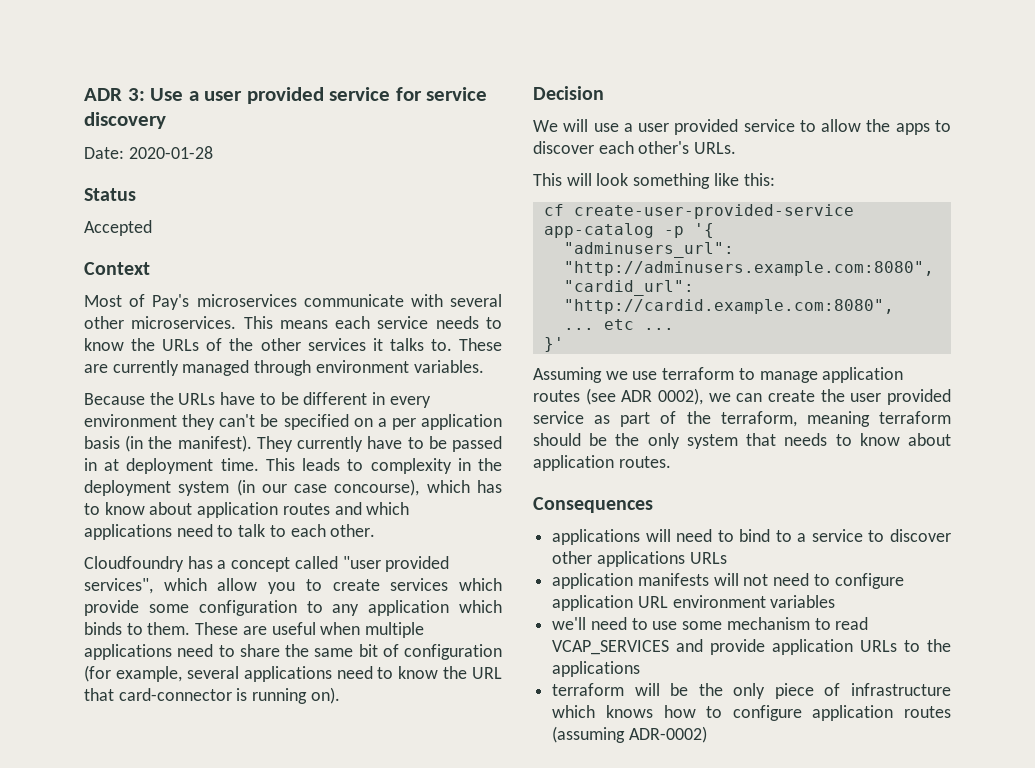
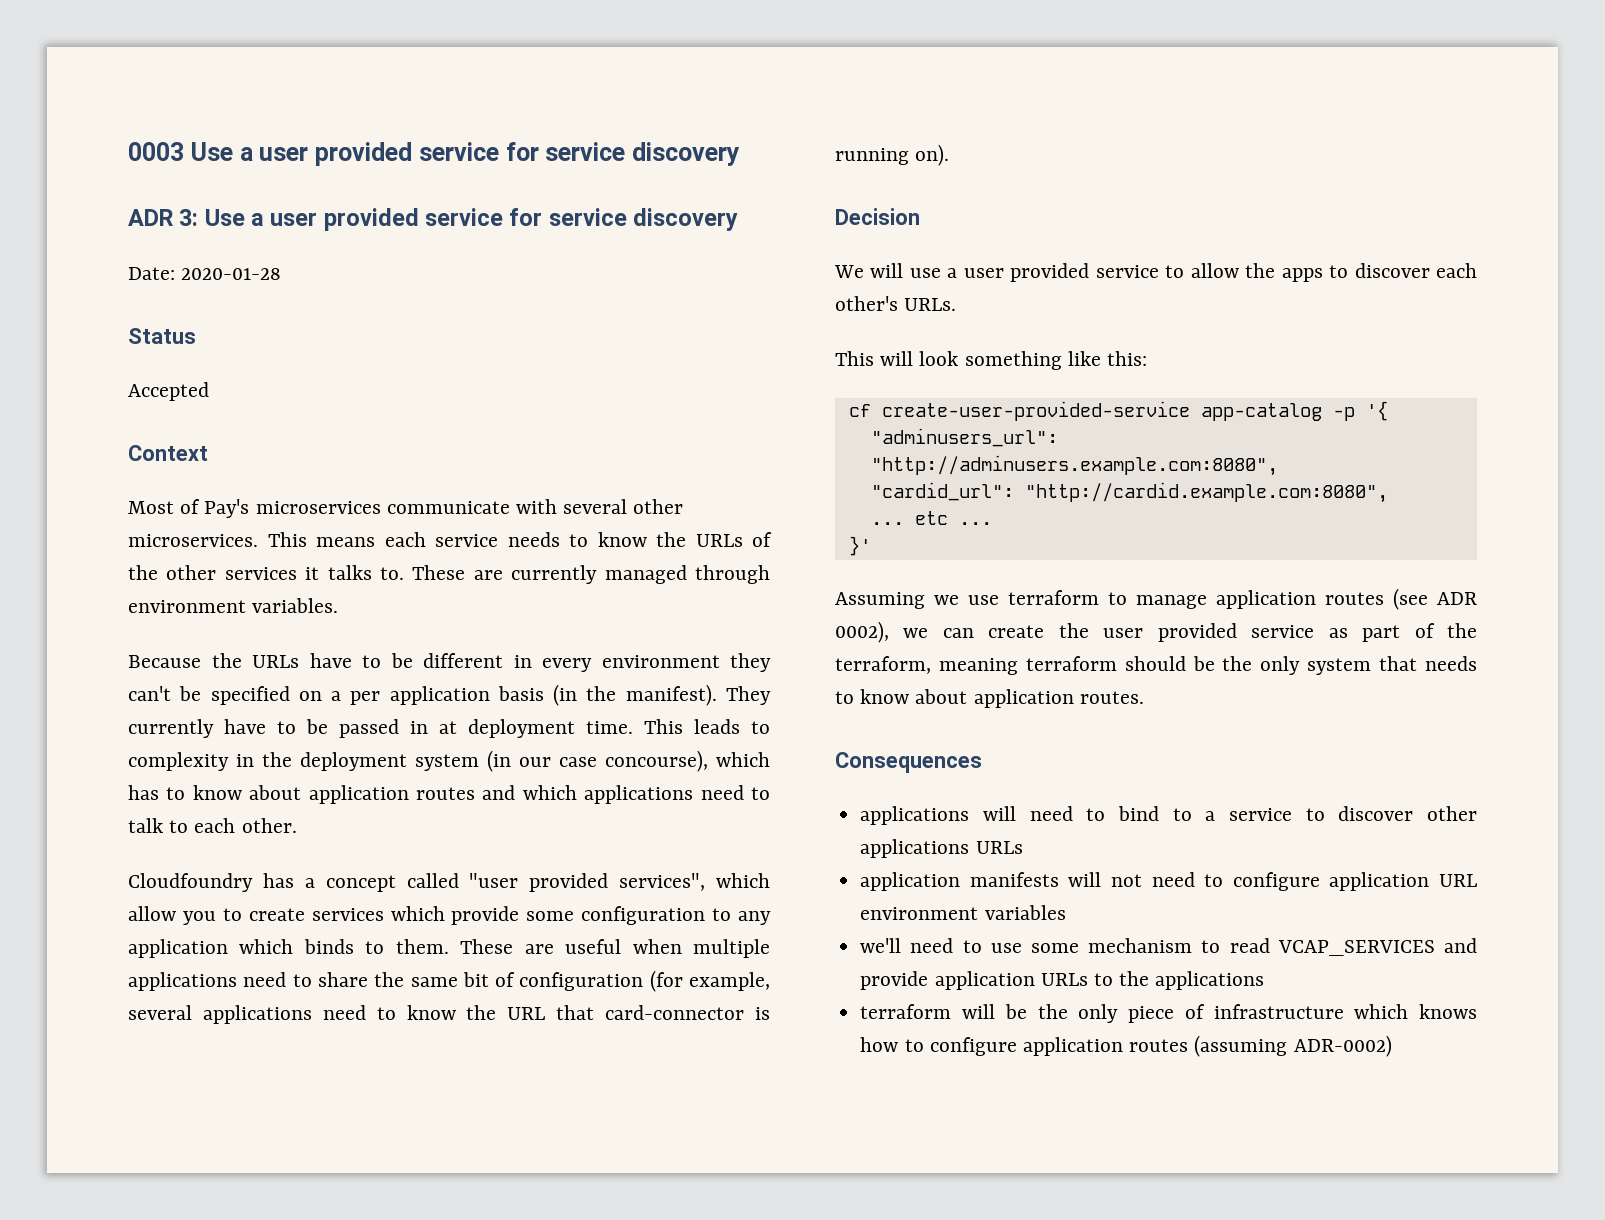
+ 0003 Use a user provided service for service discovery

